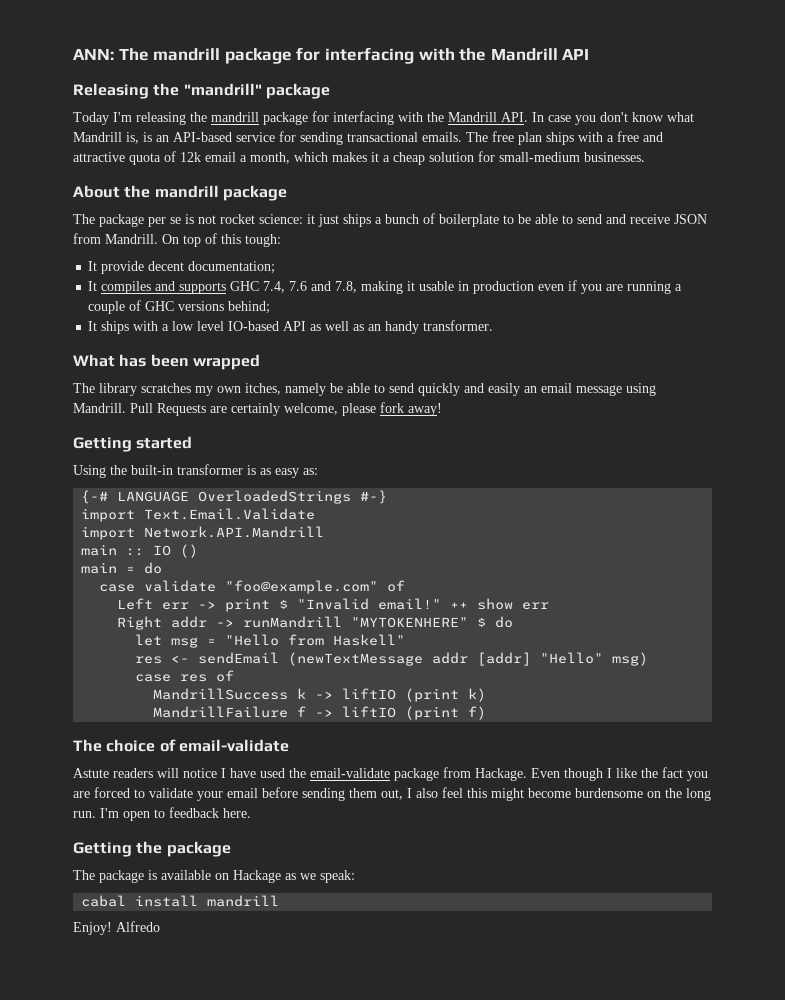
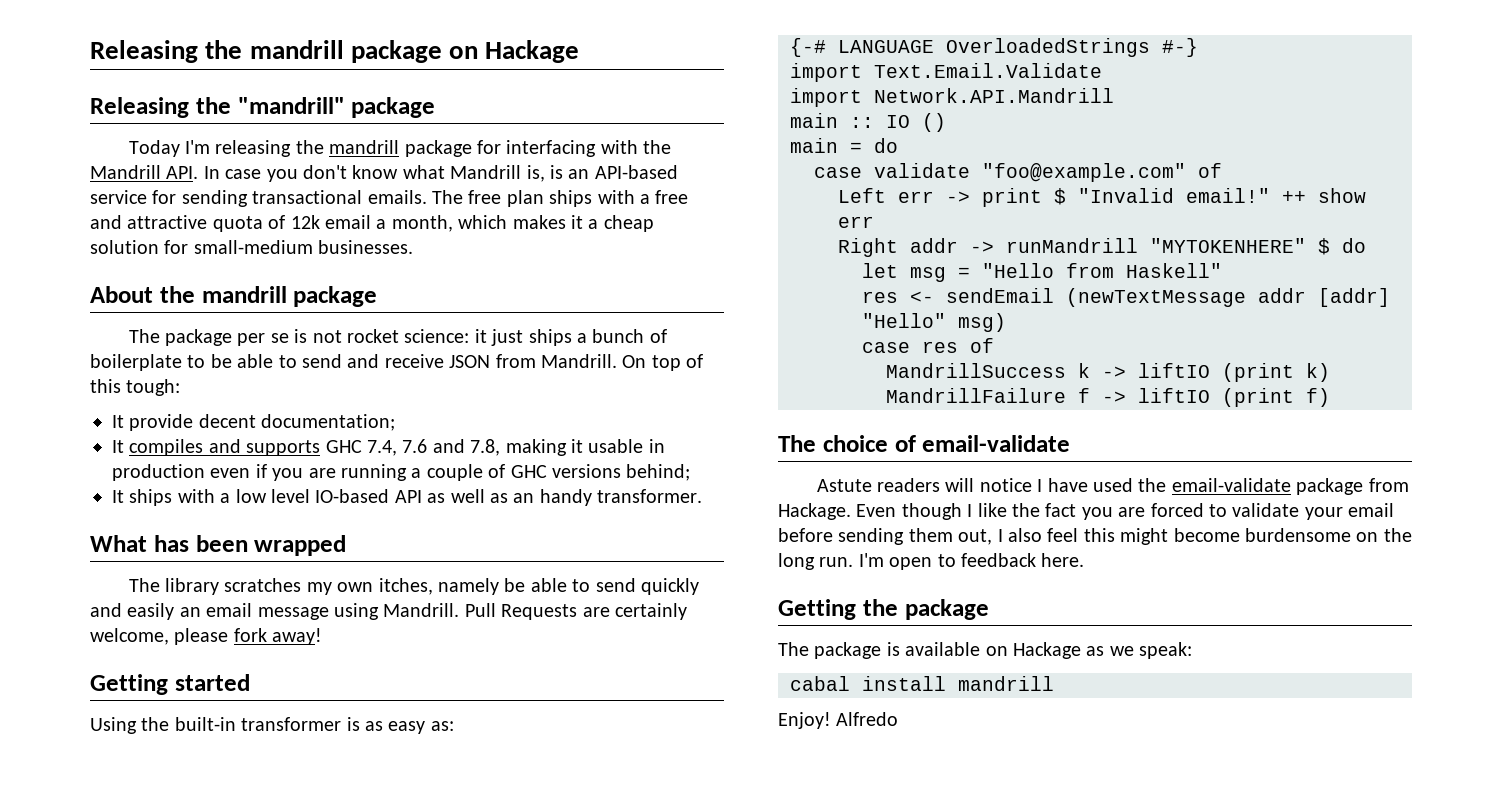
- ANN: The mandrill package for interfacing with the Mandrill API
+ Releasing the mandrill package on Hackage

